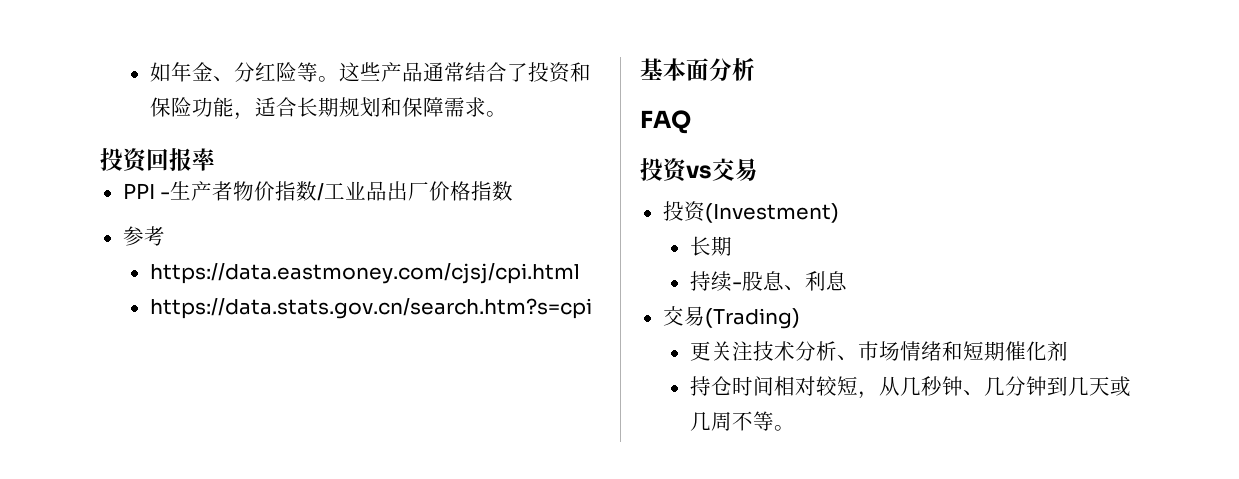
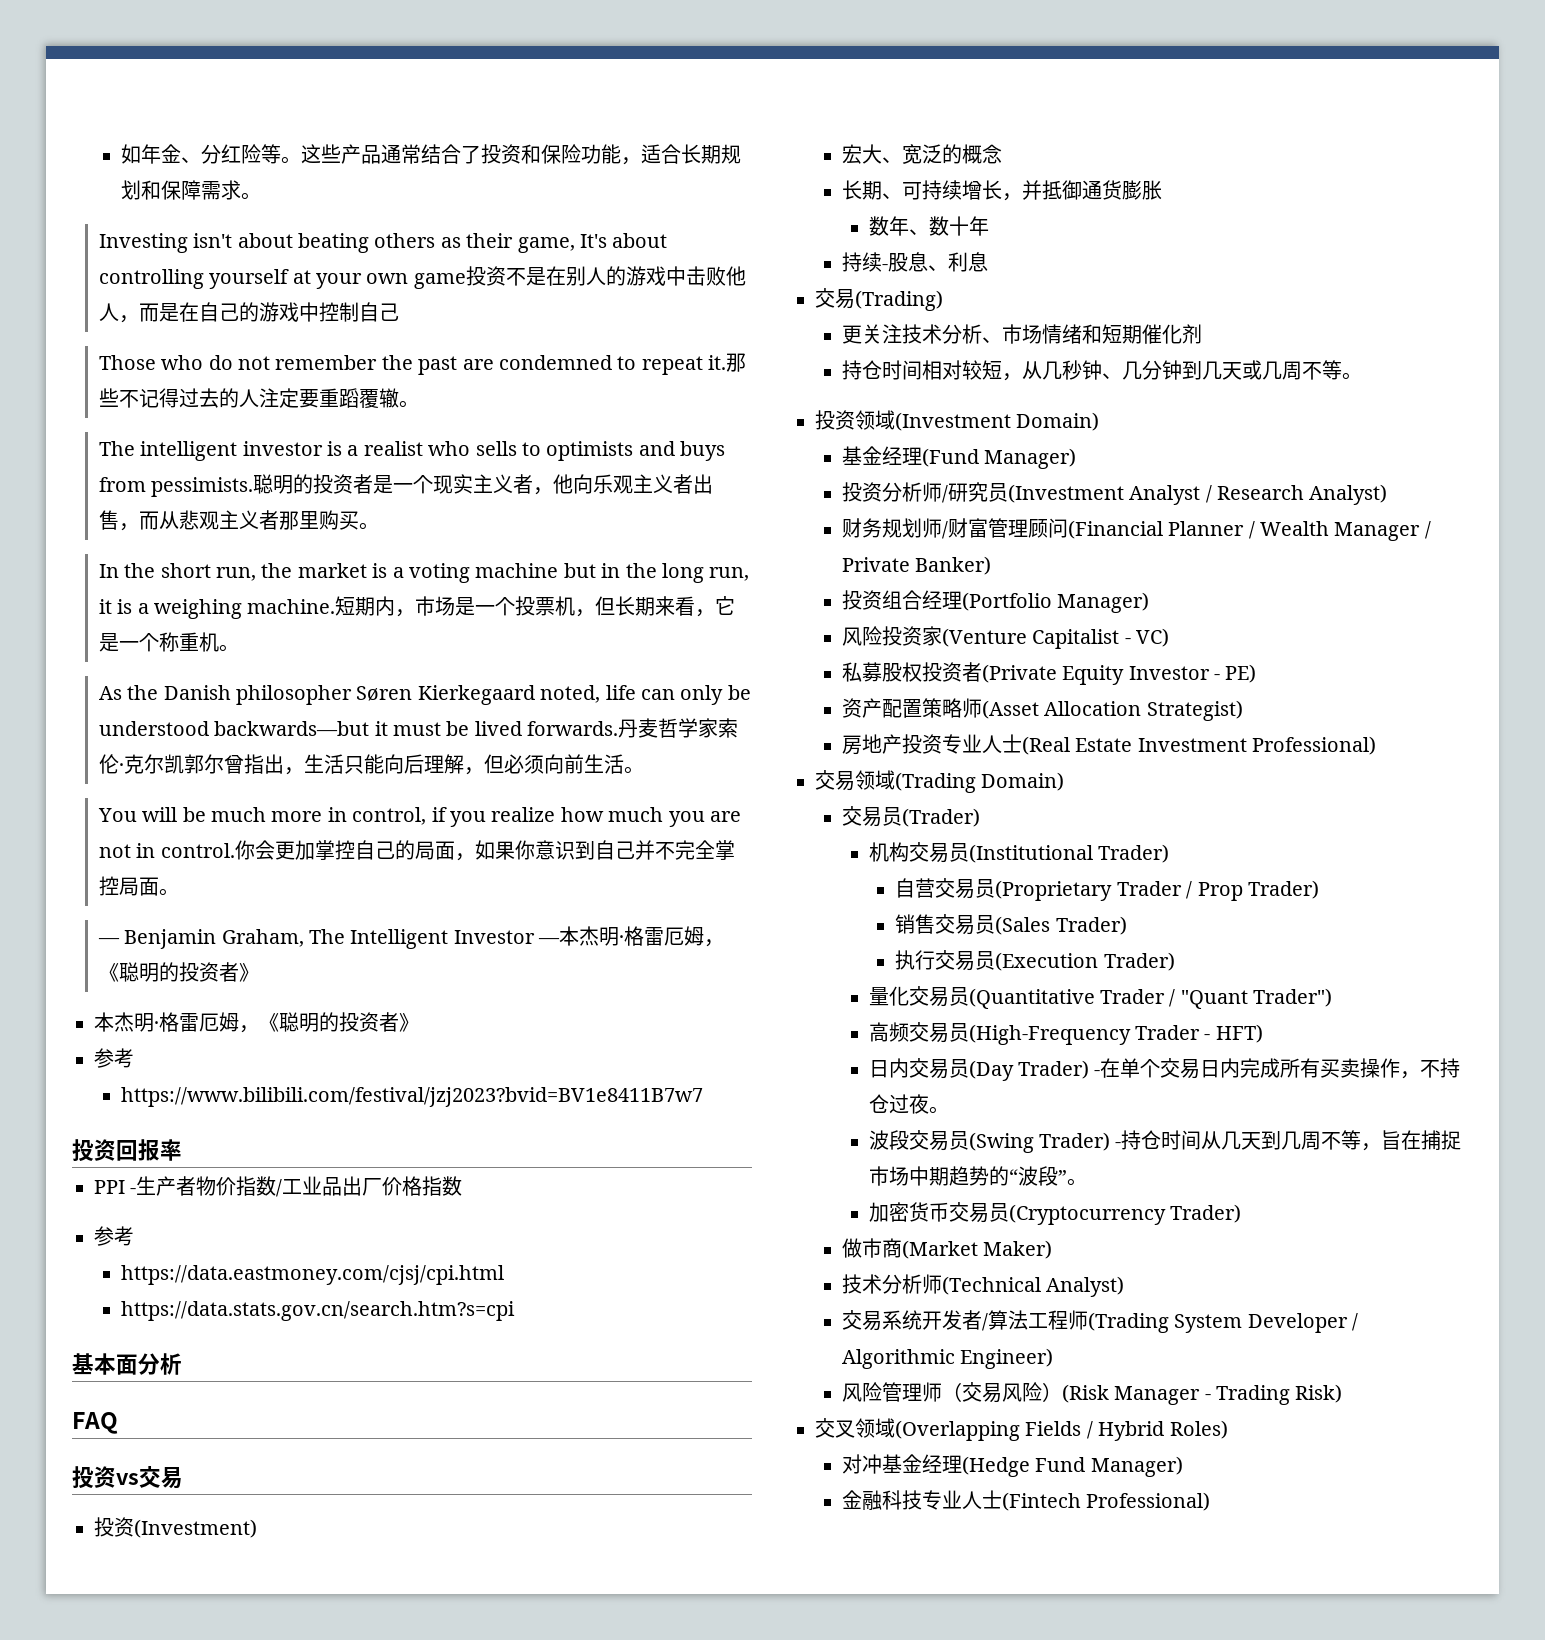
+ Investing isn't about beating others as their game, It's about controlling yourself at your own game投资不是在别人的游戏中击败他人，而是在自己的游戏中控制自己
+ Those who do not remember the past are condemned to repeat it.那些不记得过去的人注定要重蹈覆辙。
+ The intelligent investor is a realist who sells to optimists and buys from pessimists.聪明的投资者是一个现实主义者，他向乐观主义者出售，而从悲观主义者那里购买。
+ In the short run, the market is a voting machine but in the long run, it is a weighing machine.短期内，市场是一个投票机，但长期来看，它是一个称重机。
+ As the Danish philosopher Søren Kierkegaard noted, life can only be understood backwards—but it must be lived forwards.丹麦哲学家索伦·克尔凯郭尔曾指出，生活只能向后理解，但必须向前生活。
+ You will be much more in control, if you realize how much you are not in control.你会更加掌控自己的局面，如果你意识到自己并不完全掌控局面。
+ ― Benjamin Graham, The Intelligent Investor ―本杰明·格雷厄姆，《聪明的投资者》
+ 本杰明·格雷厄姆，《聪明的投资者》
+ 参考
+ https://www.bilibili.com/festival/jzj2023?bvid=BV1e8411B7w7
  投资(Investment)
- 长期
+ 宏大、宽泛的概念
+ 长期、可持续增长，并抵御通货膨胀
+ 数年、数十年
+ 投资领域(Investment Domain)
+ 基金经理(Fund Manager)
+ 投资分析师/研究员(Investment Analyst / Research Analyst)
+ 财务规划师/财富管理顾问(Financial Planner / Wealth Manager / Private Banker)
+ 投资组合经理(Portfolio Manager)
+ 风险投资家(Venture Capitalist - VC)
+ 私募股权投资者(Private Equity Investor - PE)
+ 资产配置策略师(Asset Allocation Strategist)
+ 房地产投资专业人士(Real Estate Investment Professional)
+ 交易领域(Trading Domain)
+ 交易员(Trader)
+ 机构交易员(Institutional Trader)
+ 自营交易员(Proprietary Trader / Prop Trader)
+ 销售交易员(Sales Trader)
+ 执行交易员(Execution Trader)
+ 量化交易员(Quantitative Trader / "Quant Trader")
+ 高频交易员(High-Frequency Trader - HFT)
+ 日内交易员(Day Trader) -在单个交易日内完成所有买卖操作，不持仓过夜。
+ 波段交易员(Swing Trader) -持仓时间从几天到几周不等，旨在捕捉市场中期趋势的“波段”。
+ 加密货币交易员(Cryptocurrency Trader)
+ 做市商(Market Maker)
+ 技术分析师(Technical Analyst)
+ 交易系统开发者/算法工程师(Trading System Developer / Algorithmic Engineer)
+ 风险管理师（交易风险）(Risk Manager - Trading Risk)
+ 交叉领域(Overlapping Fields / Hybrid Roles)
+ 对冲基金经理(Hedge Fund Manager)
+ 金融科技专业人士(Fintech Professional)

